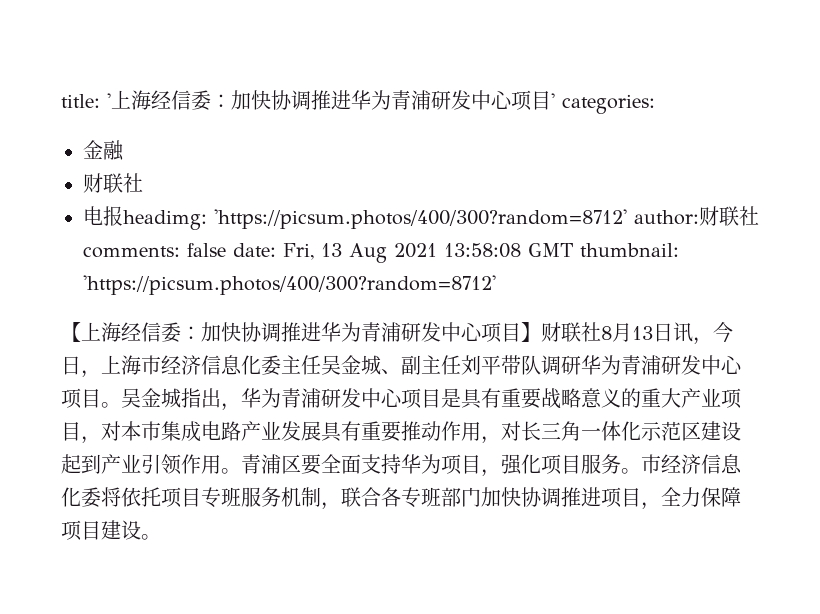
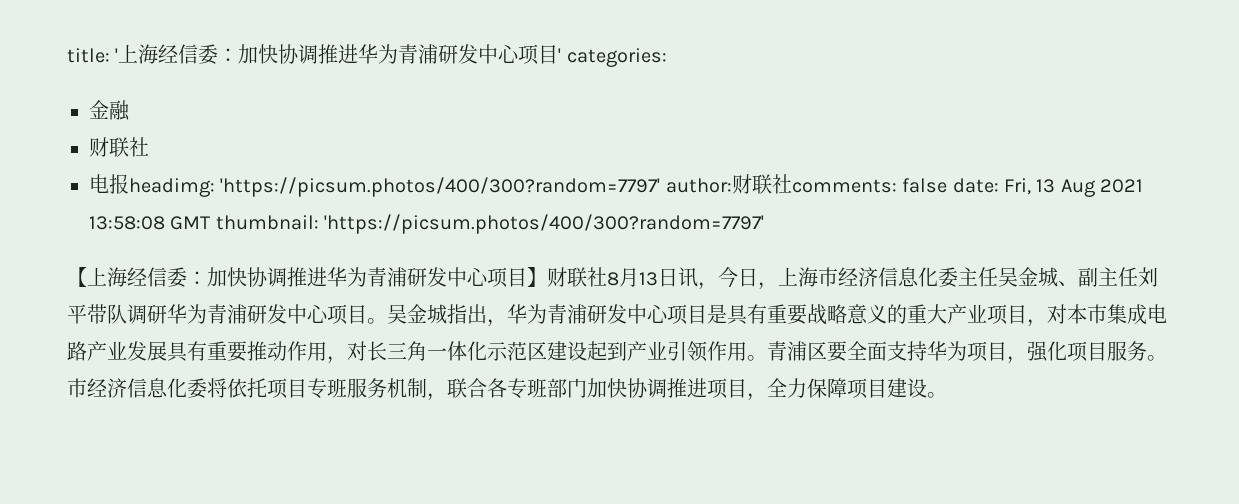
- 电报headimg: 'https://picsum.photos/400/300?random=8712' author:财联社comments: false date: Fri, 13 Aug 2021 13:58:08 GMT thumbnail: 'https://picsum.photos/400/300?random=8712'
+ 电报headimg: 'https://picsum.photos/400/300?random=7797' author:财联社comments: false date: Fri, 13 Aug 2021 13:58:08 GMT thumbnail: 'https://picsum.photos/400/300?random=7797'

